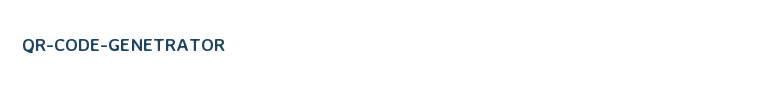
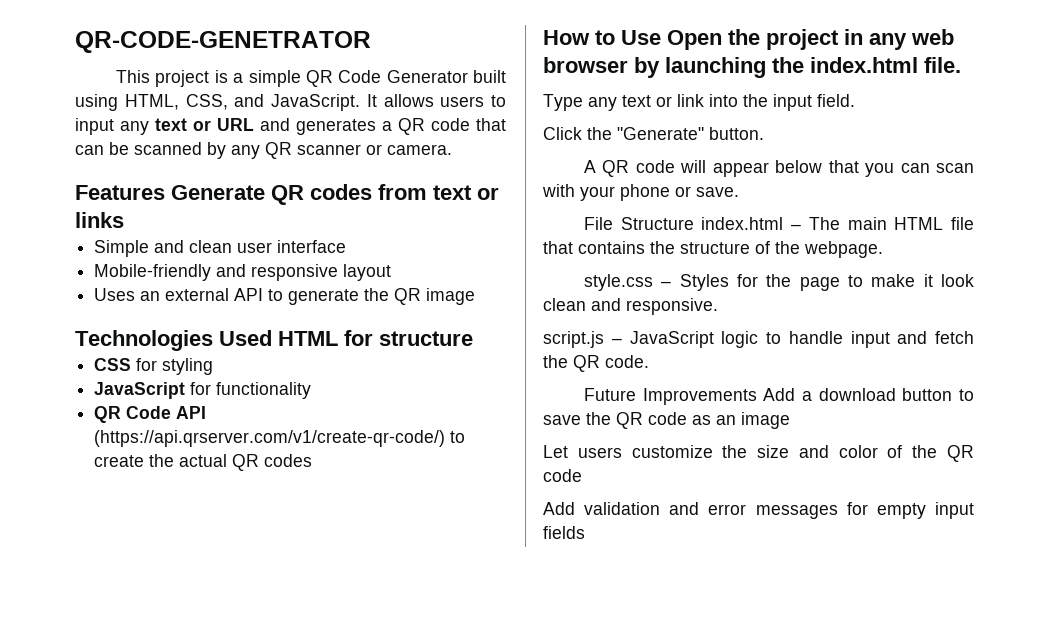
+ This project is a simple QR Code Generator built using HTML, CSS, and JavaScript. It allows users to input any text or URL and generates a QR code that can be scanned by any QR scanner or camera.
+ Features Generate QR codes from text or links
+ Simple and clean user interface
+ Mobile-friendly and responsive layout
+ Uses an external API to generate the QR image
+ Technologies Used HTML for structure
+ CSS for styling
+ JavaScript for functionality
+ QR Code API (https://api.qrserver.com/v1/create-qr-code/) to create the actual QR codes
+ How to Use Open the project in any web browser by launching the index.html file.
+ Type any text or link into the input field.
+ Click the "Generate" button.
+ A QR code will appear below that you can scan with your phone or save.
+ File Structure index.html – The main HTML file that contains the structure of the webpage.
+ style.css – Styles for the page to make it look clean and responsive.
+ script.js – JavaScript logic to handle input and fetch the QR code.
+ Future Improvements Add a download button to save the QR code as an image
+ Let users customize the size and color of the QR code
+ Add validation and error messages for empty input fields

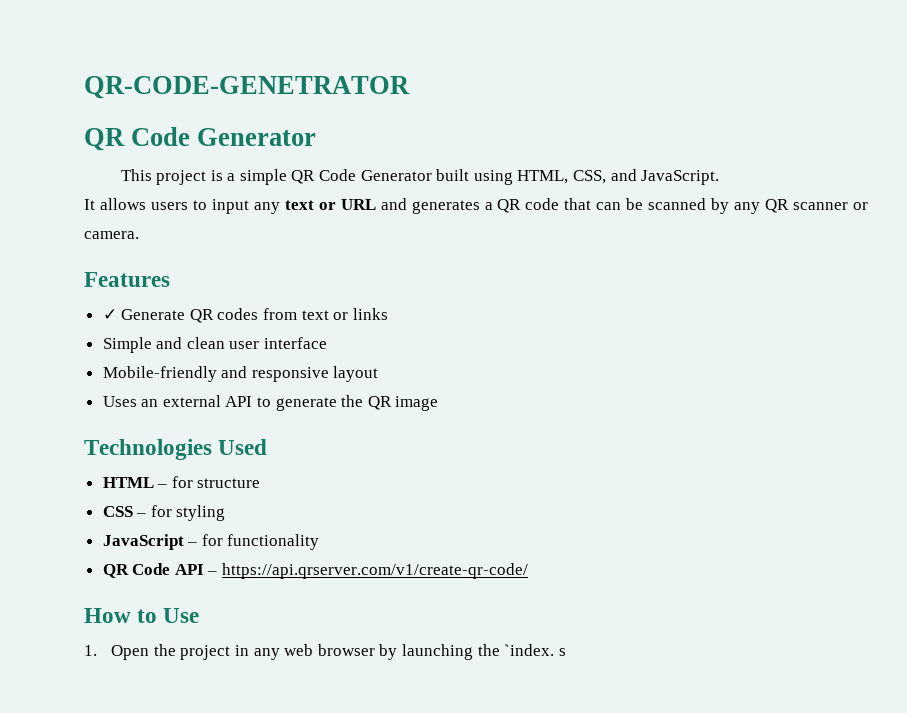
  QR-CODE-GENETRATOR
+ QR Code Generator
- This project is a simple QR Code Generator built using HTML, CSS, and JavaScript. It allows users to input any text or URL and generates a QR code that can be scanned by any QR scanner or camera.
+ This project is a simple QR Code Generator built using HTML, CSS, and JavaScript.
+ It allows users to input any text or URL and generates a QR code that can be scanned by any QR scanner or camera.
- Features Generate QR codes from text or links
+ Features
+ ✓ Generate QR codes from text or links
- Technologies Used HTML for structure
+ Technologies Used
+ HTML – for structure
- CSS for styling
+ CSS – for styling
- JavaScript for functionality
+ JavaScript – for functionality
- QR Code API (https://api.qrserver.com/v1/create-qr-code/) to create the actual QR codes
+ QR Code API – https://api.qrserver.com/v1/create-qr-code/
- How to Use Open the project in any web browser by launching the index.html file.
- Type any text or link into the input field.
- Click the "Generate" button.
- A QR code will appear below that you can scan with your phone or save.
- File Structure index.html – The main HTML file that contains the structure of the webpage.
- style.css – Styles for the page to make it look clean and responsive.
- script.js – JavaScript logic to handle input and fetch the QR code.
- Future Improvements Add a download button to save the QR code as an image
- Let users customize the size and color of the QR code
- Add validation and error messages for empty input fields
+ How to Use
+ 1. Open the project in any web browser by launching the `index. s

